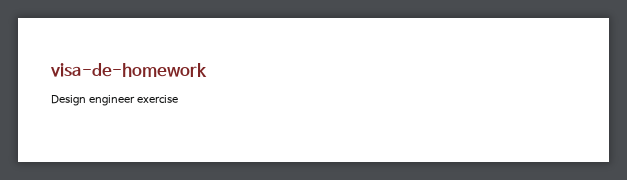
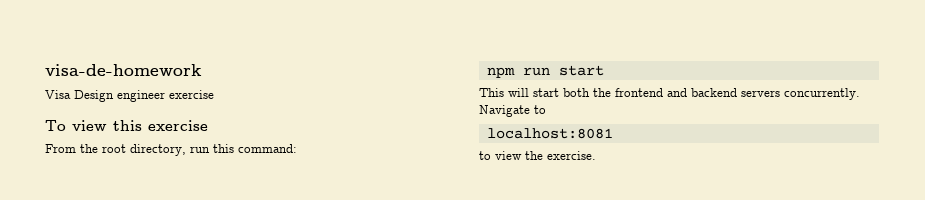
- Design engineer exercise
+ Visa Design engineer exercise
+ To view this exercise
+ From the root directory, run this command:
+ npm run start
+ This will start both the frontend and backend servers concurrently. Navigate to
+ localhost:8081
+ to view the exercise.

